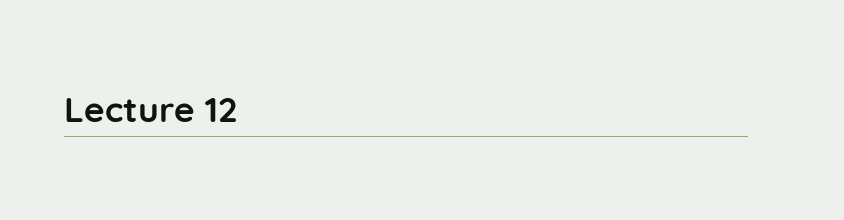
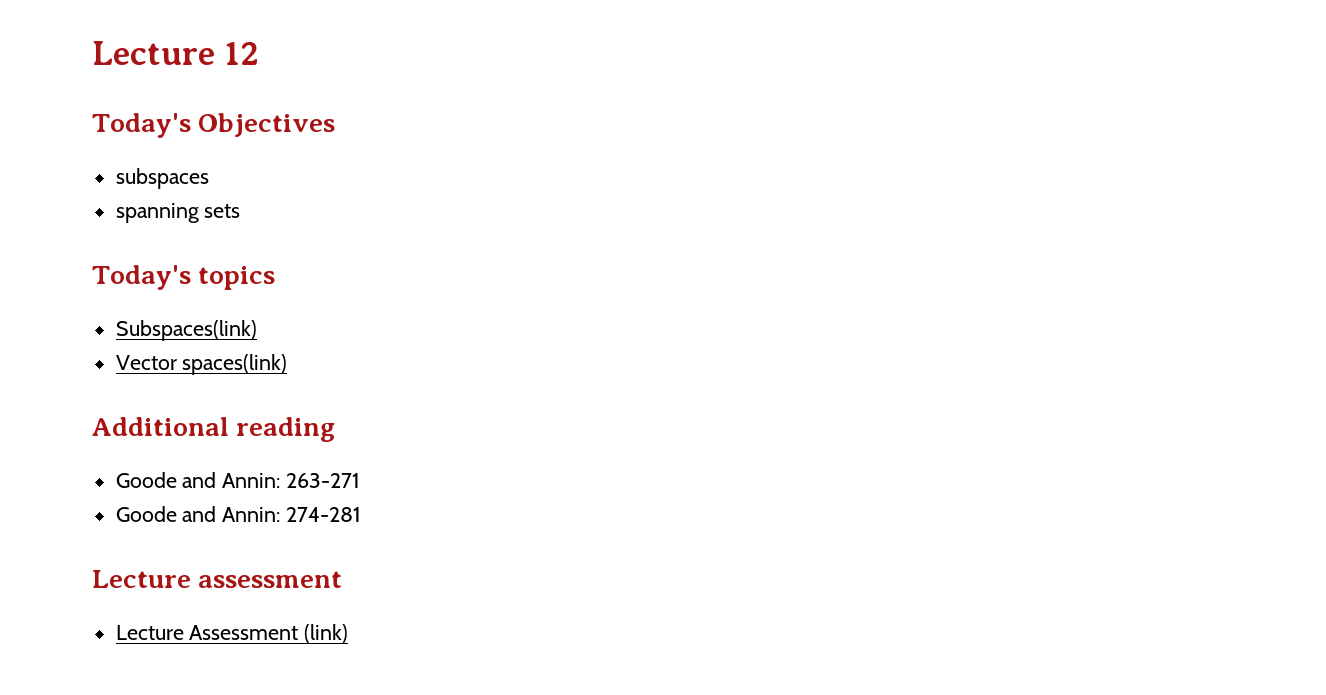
+ Today's Objectives
+ subspaces
+ spanning sets
+ Today's topics
+ Subspaces(link)
+ Vector spaces(link)
+ Additional reading
+ Goode and Annin: 263-271
+ Goode and Annin: 274-281
+ Lecture assessment
+ Lecture Assessment (link)

